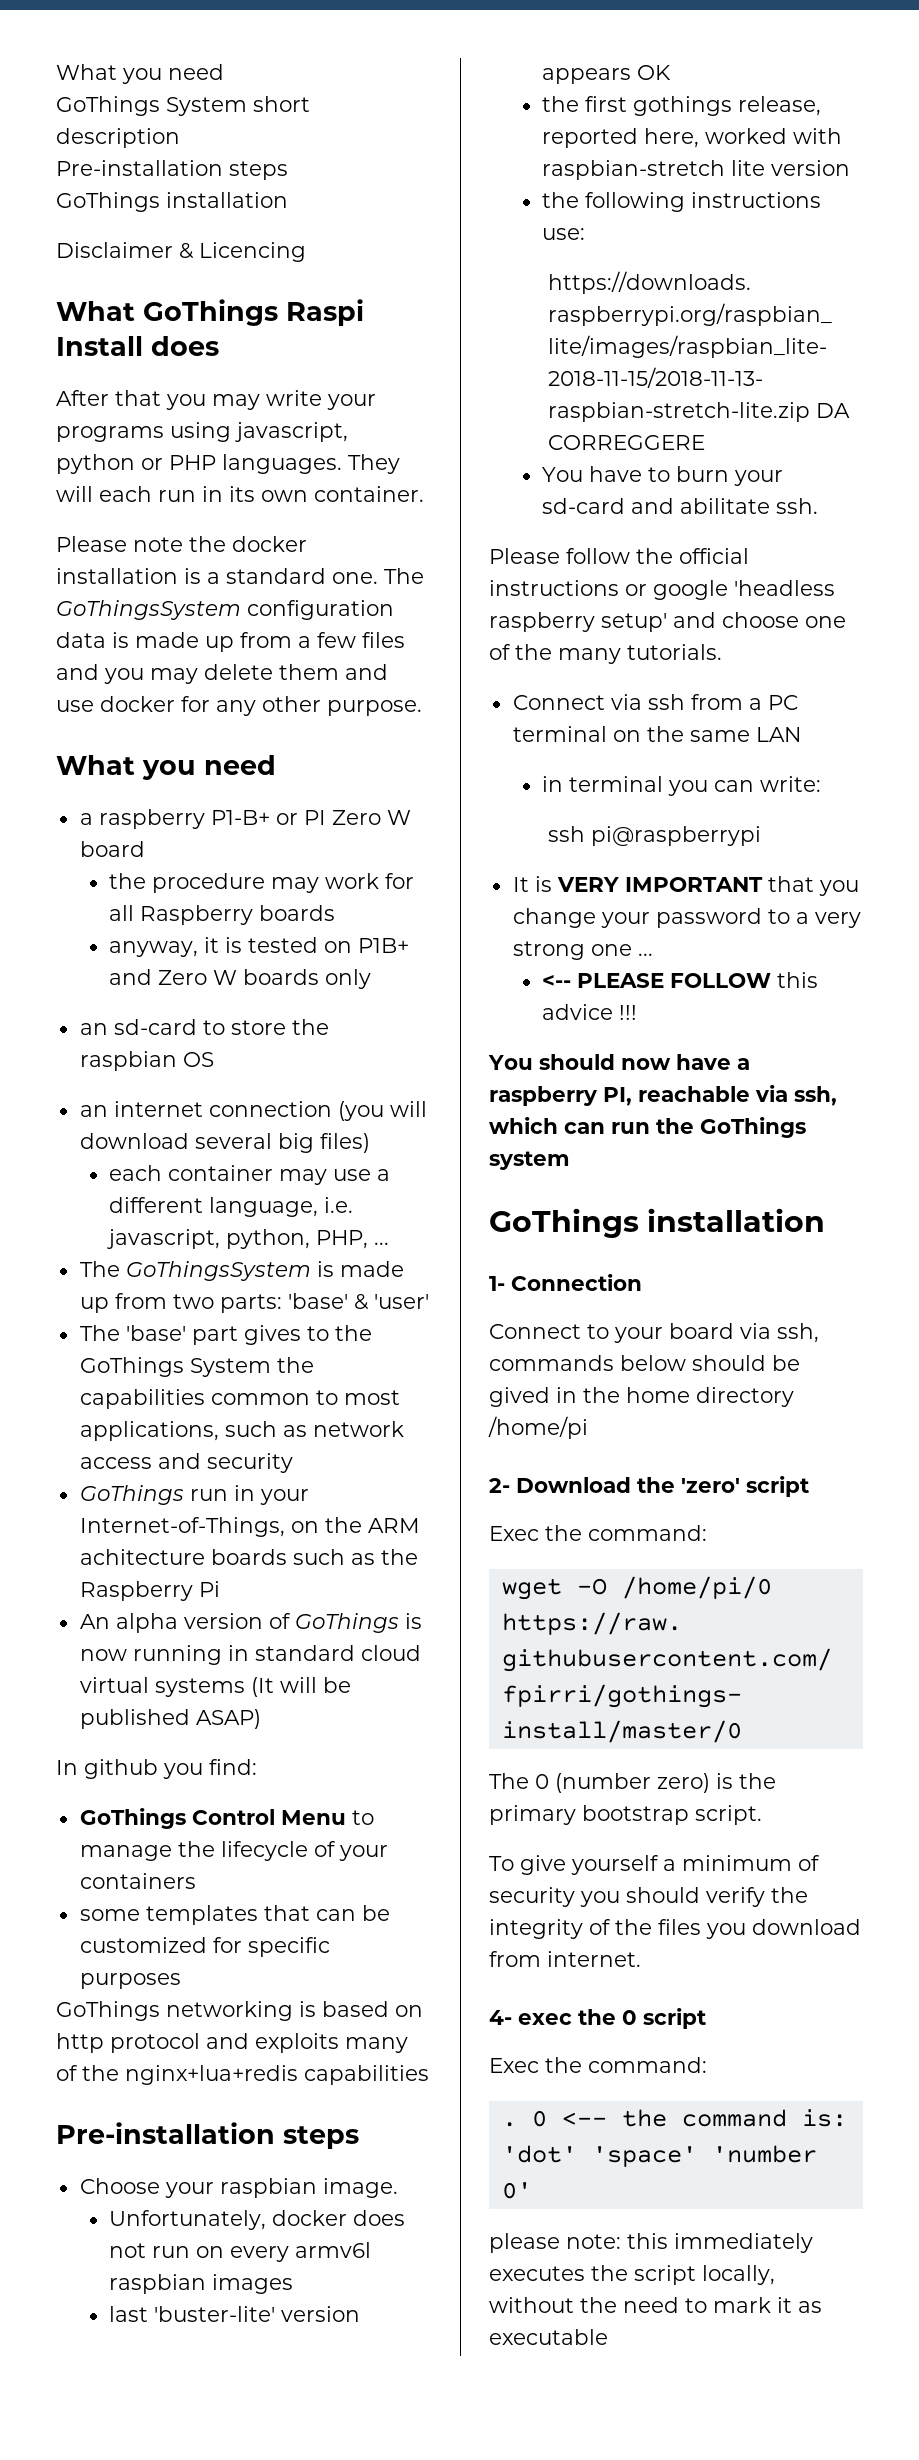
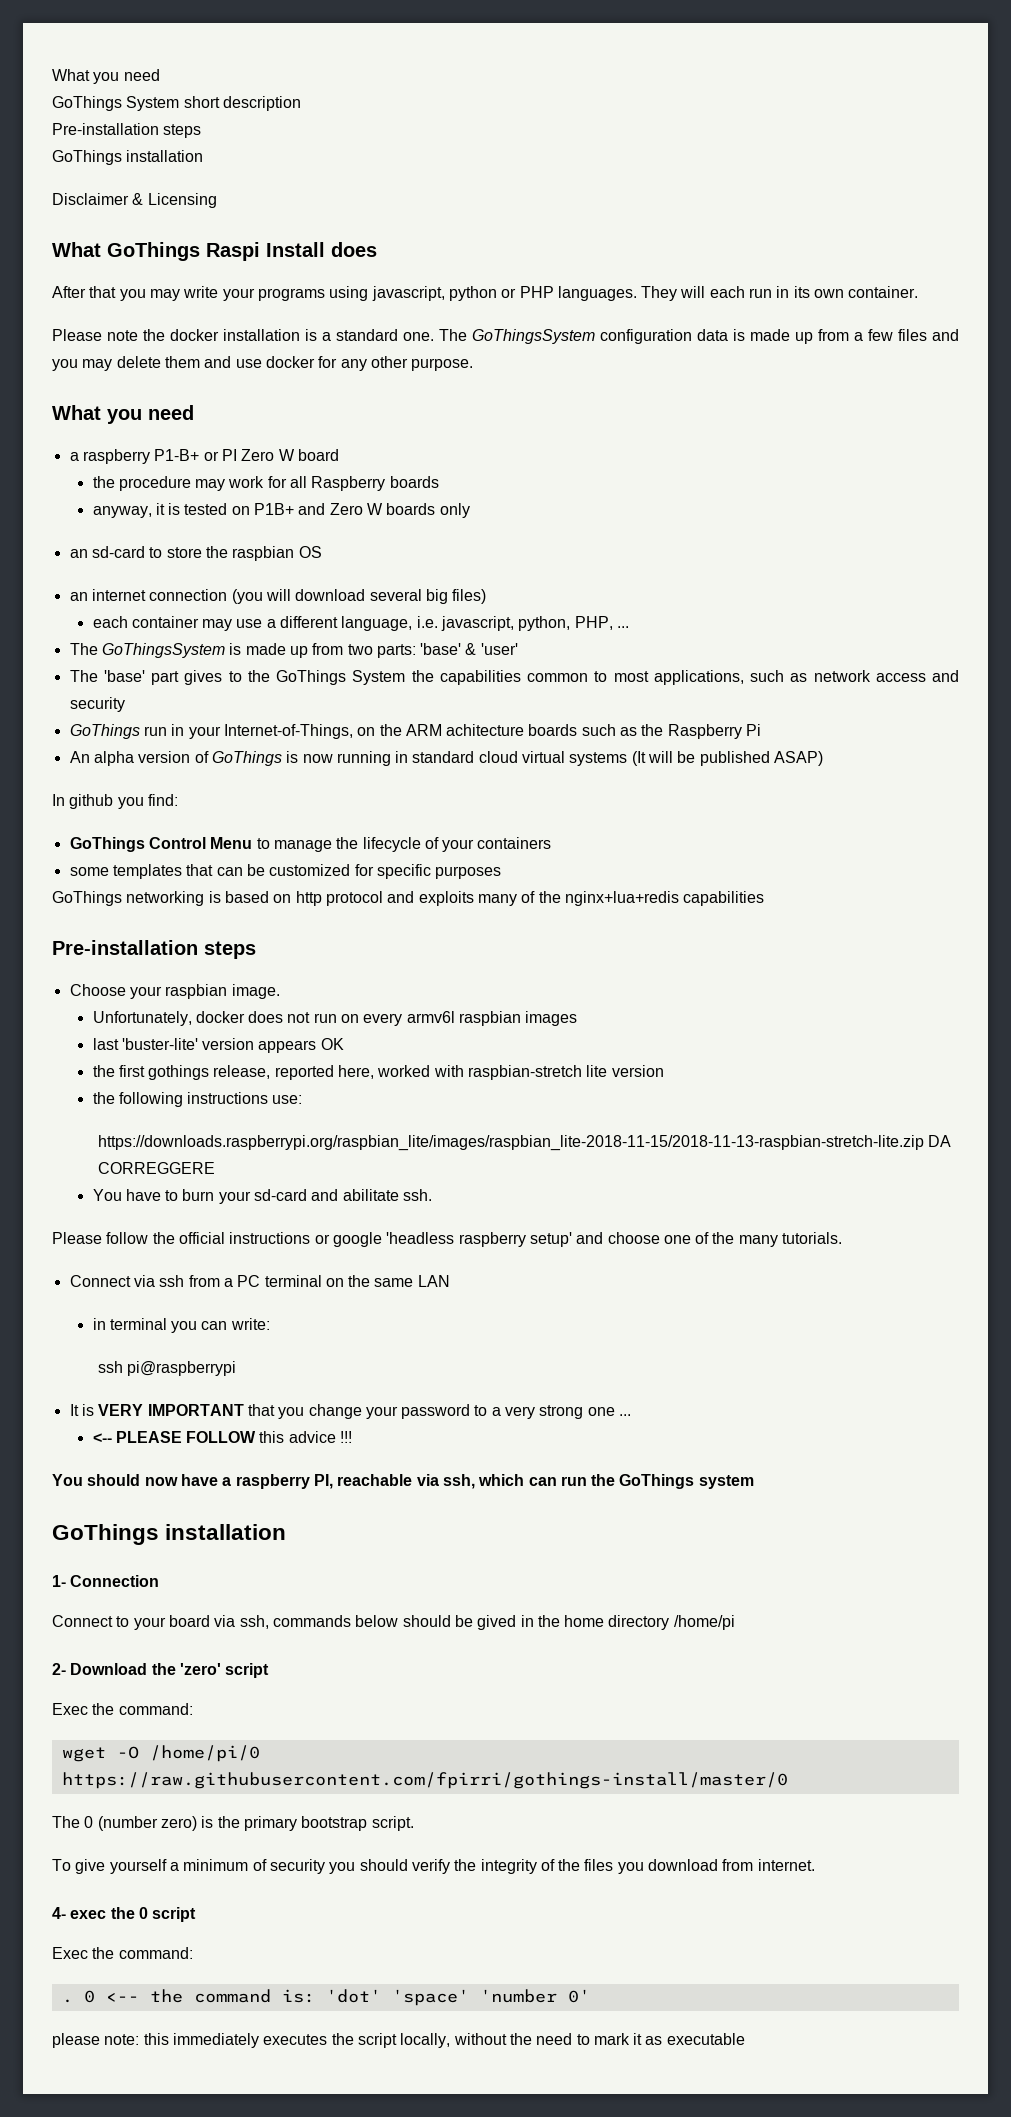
- Disclaimer & Licencing
+ Disclaimer & Licensing

